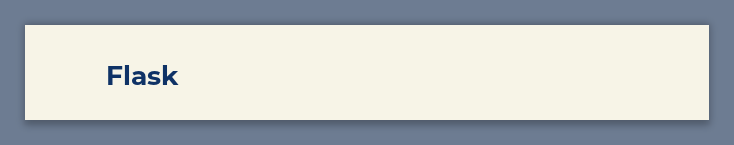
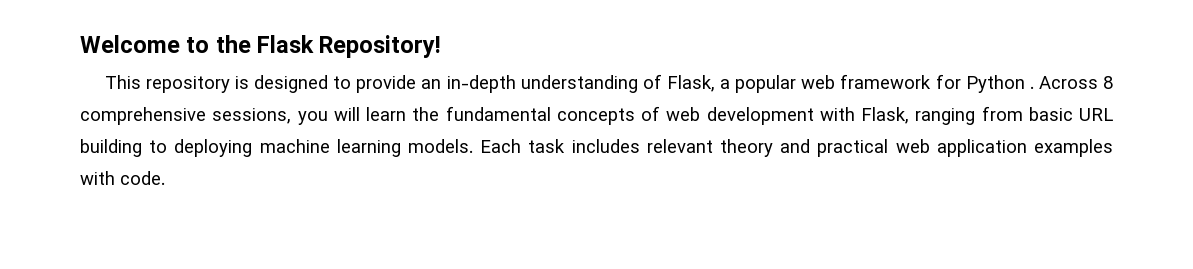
- Flask
+ Welcome to the Flask Repository!
+ This repository is designed to provide an in-depth understanding of Flask, a popular web framework for Python . Across 8 comprehensive sessions, you will learn the fundamental concepts of web development with Flask, ranging from basic URL building to deploying machine learning models. Each task includes relevant theory and practical web application examples with code.

